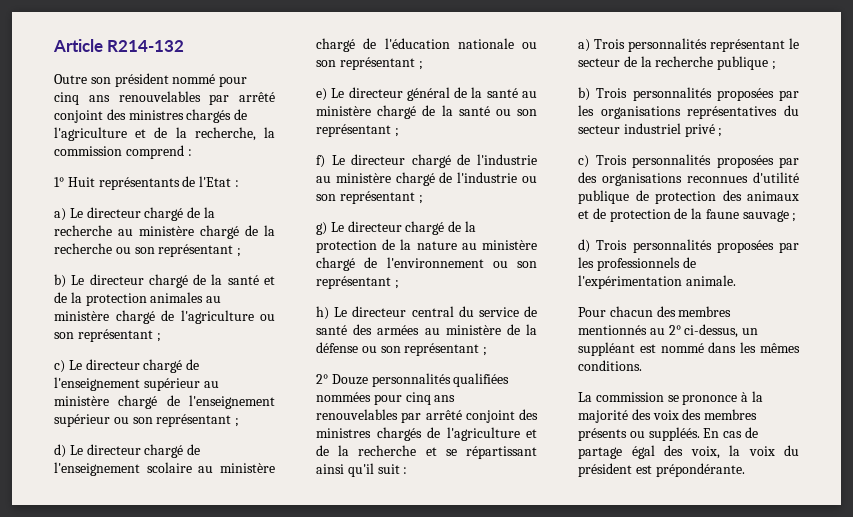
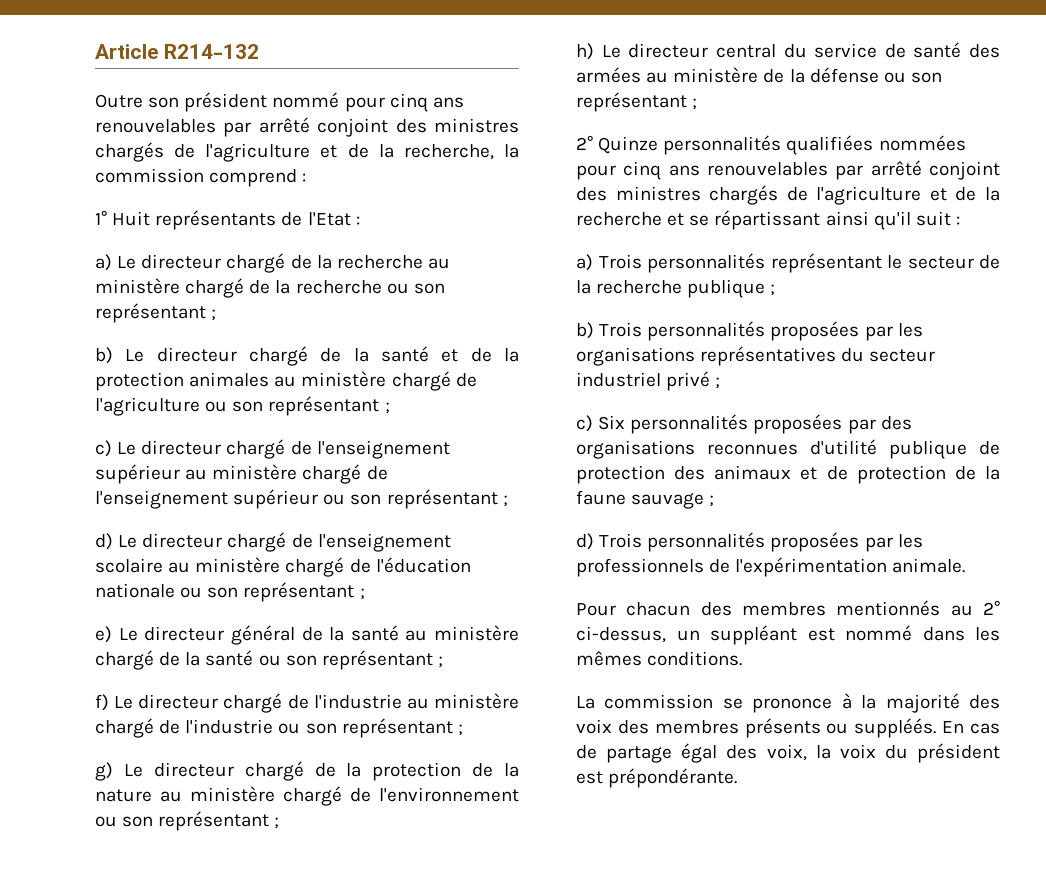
- 2° Douze personnalités qualifiées nommées pour cinq ans renouvelables par arrêté conjoint des ministres chargés de l'agriculture et de la recherche et se répartissant ainsi qu'il suit :
+ 2° Quinze personnalités qualifiées nommées pour cinq ans renouvelables par arrêté conjoint des ministres chargés de l'agriculture et de la recherche et se répartissant ainsi qu'il suit :
- c) Trois personnalités proposées par des organisations reconnues d'utilité publique de protection des animaux et de protection de la faune sauvage ;
+ c) Six personnalités proposées par des organisations reconnues d'utilité publique de protection des animaux et de protection de la faune sauvage ;

